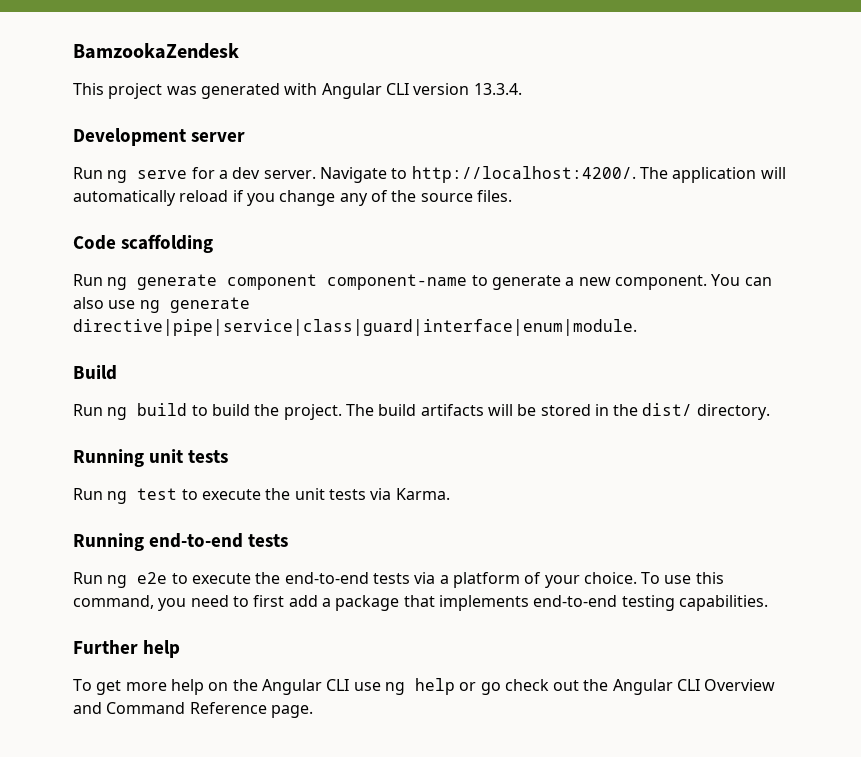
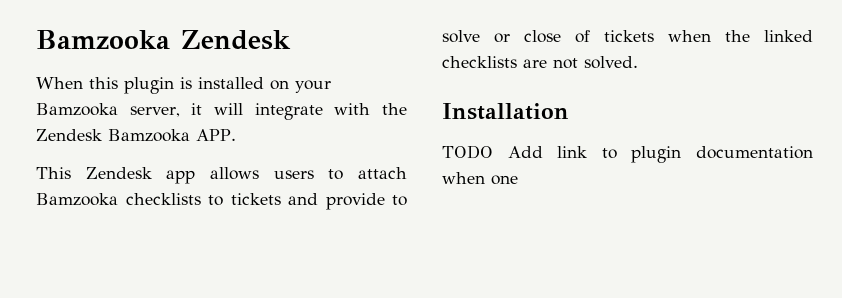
- BamzookaZendesk
- This project was generated with Angular CLI version 13.3.4.
- Development server
- Run ng serve for a dev server. Navigate to http://localhost:4200/. The application will automatically reload if you change any of the source files.
- Code scaffolding
- Run ng generate component component-name to generate a new component. You can also use ng generate directive|pipe|service|class|guard|interface|enum|module.
- Build
- Run ng build to build the project. The build artifacts will be stored in the dist/ directory.
- Running unit tests
- Run ng test to execute the unit tests via Karma.
- Running end-to-end tests
- Run ng e2e to execute the end-to-end tests via a platform of your choice. To use this command, you need to first add a package that implements end-to-end testing capabilities.
- Further help
- To get more help on the Angular CLI use ng help or go check out the Angular CLI Overview and Command Reference page.
+ Bamzooka Zendesk
+ When this plugin is installed on your Bamzooka server, it will integrate with the Zendesk Bamzooka APP.
+ This Zendesk app allows users to attach Bamzooka checklists to tickets and provide to solve or close of tickets when the linked checklists are not solved.
+ Installation
+ TODO Add link to plugin documentation when one

